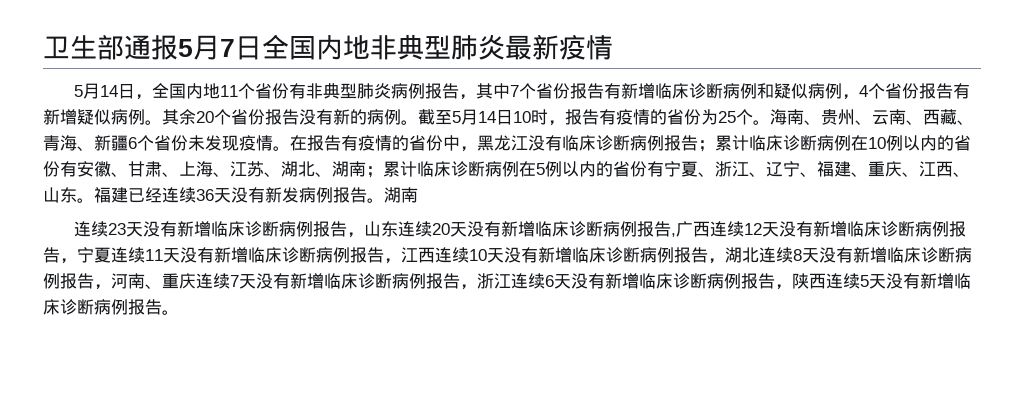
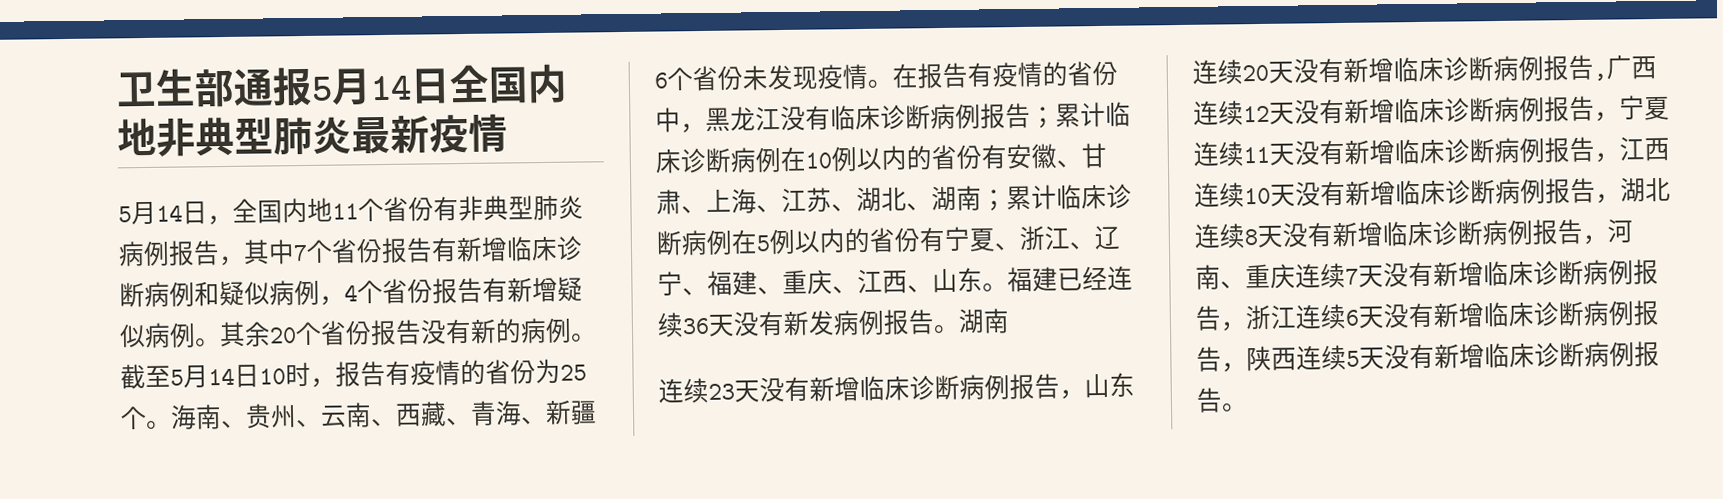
- 卫生部通报5月7日全国内地非典型肺炎最新疫情
+ 卫生部通报5月14日全国内地非典型肺炎最新疫情

